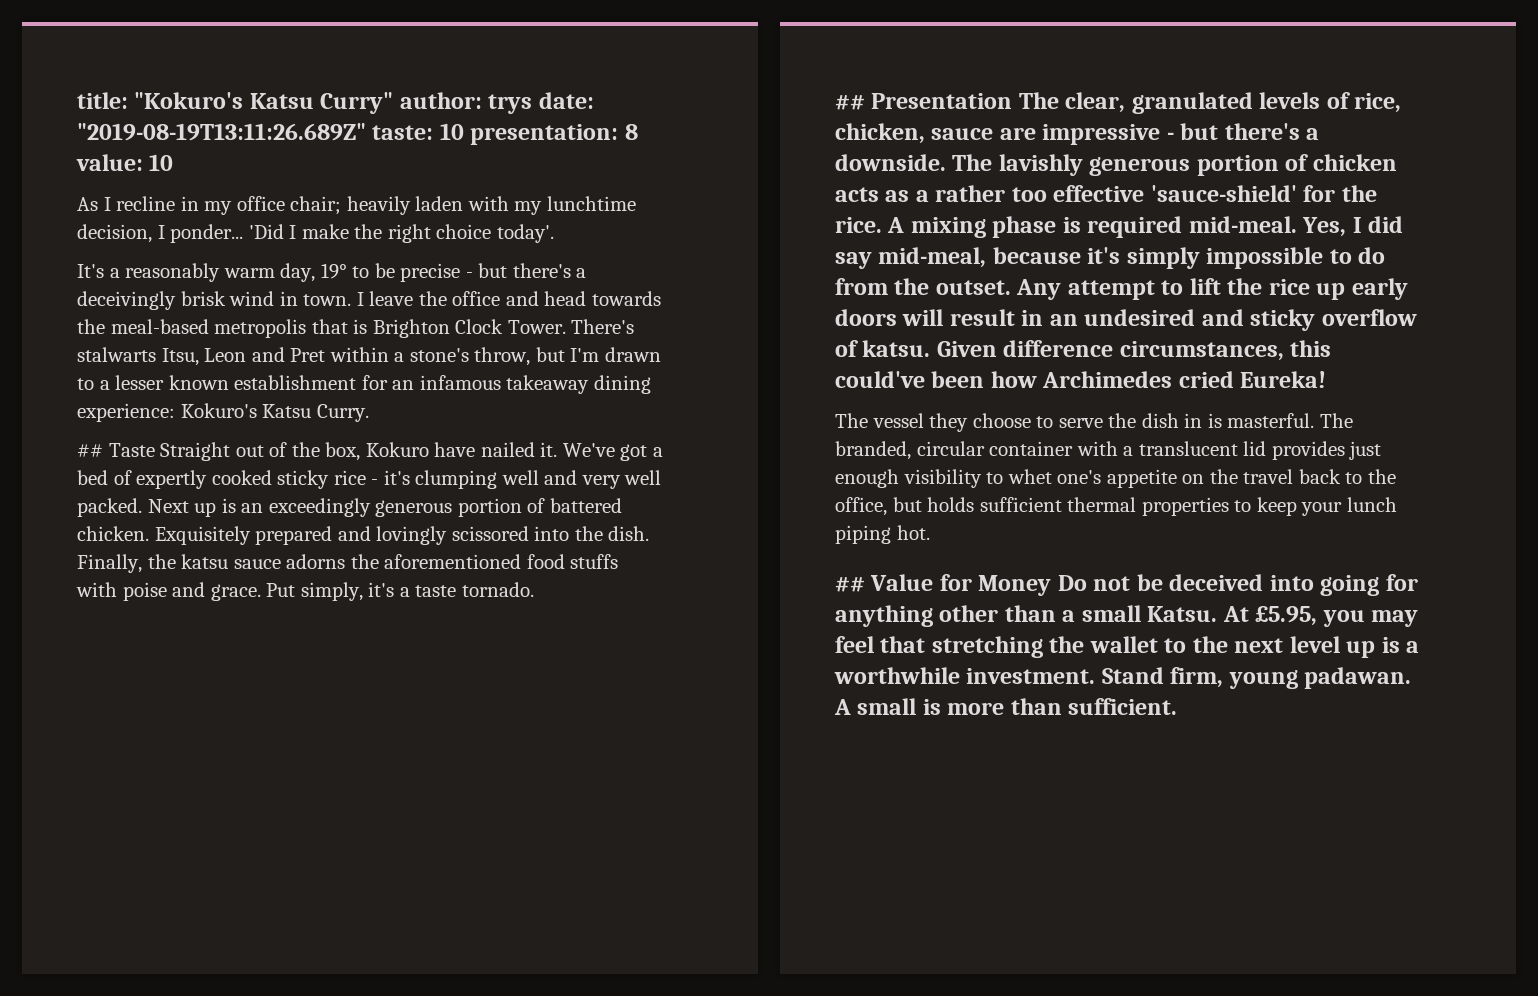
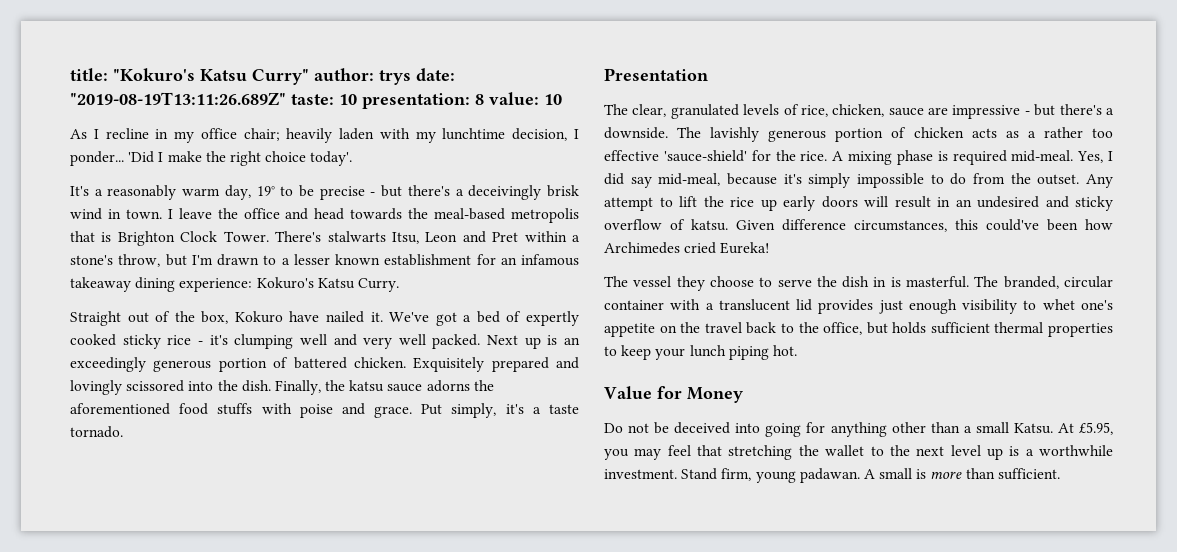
- ## Taste Straight out of the box, Kokuro have nailed it.
+ Straight out of the box, Kokuro have nailed it.
- ## Presentation The clear, granulated levels of rice, chicken, sauce are impressive - but there's a downside.
+ Presentation
+ The clear, granulated levels of rice, chicken, sauce are impressive - but there's a downside.
- ## Value for Money Do not be deceived into going for anything other than a small Katsu.
+ Value for Money
+ Do not be deceived into going for anything other than a small Katsu.

